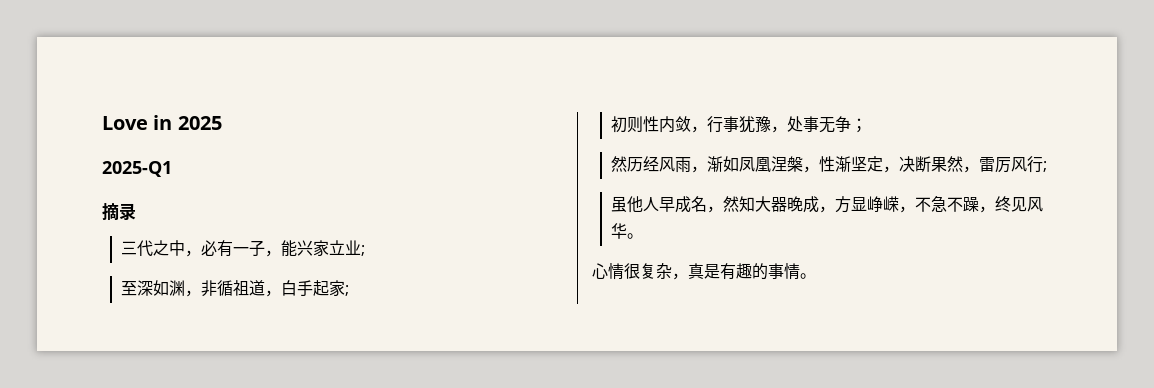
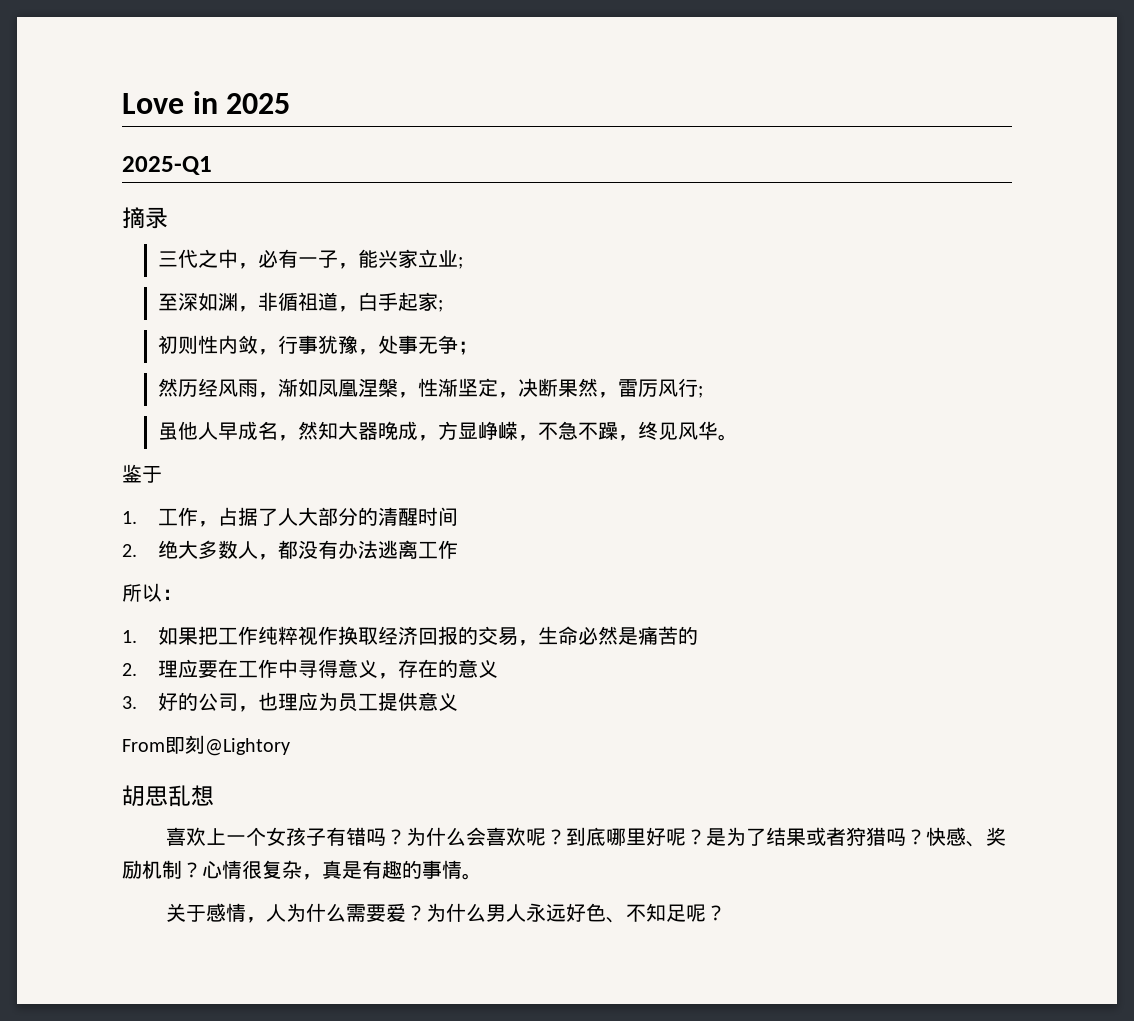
+ 鉴于
+ 1.工作，占据了人大部分的清醒时间
+ 2.绝大多数人，都没有办法逃离工作
+ 所以：
+ 1.如果把工作纯粹视作换取经济回报的交易，生命必然是痛苦的
+ 2.理应要在工作中寻得意义，存在的意义
+ 3.好的公司，也理应为员工提供意义
+ From即刻@Lightory
+ 胡思乱想
+ 喜欢上一个女孩子有错吗？为什么会喜欢呢？到底哪里好呢？是为了结果或者狩猎吗？快感、奖励机制？
+ 关于感情，人为什么需要爱？为什么男人永远好色、不知足呢？

